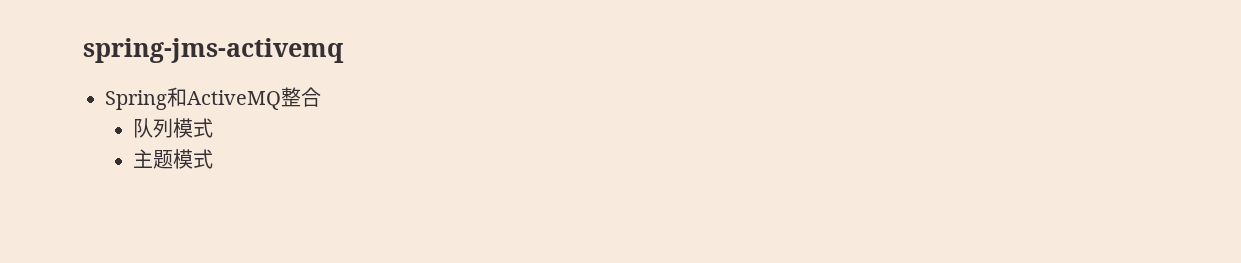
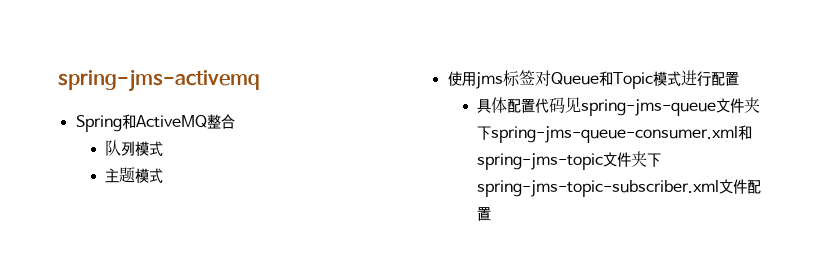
+ 使用jms标签对Queue和Topic模式进行配置
+ 具体配置代码见spring-jms-queue文件夹下spring-jms-queue-consumer.xml和spring-jms-topic文件夹下spring-jms-topic-subscriber.xml文件配置

